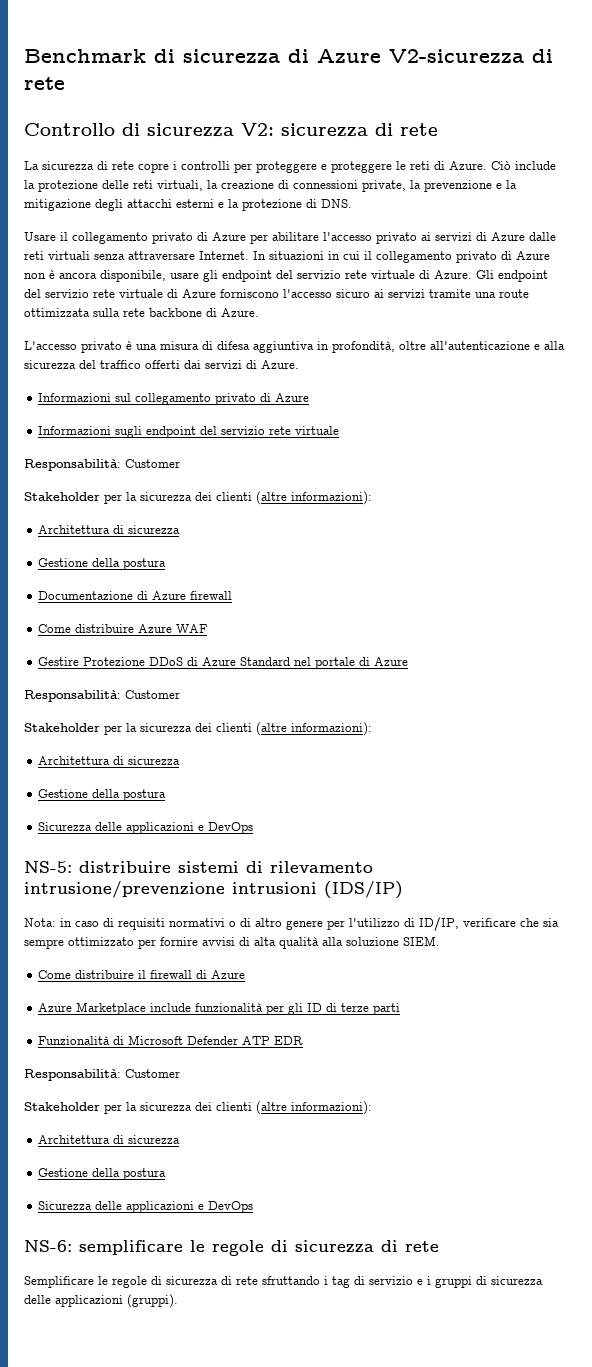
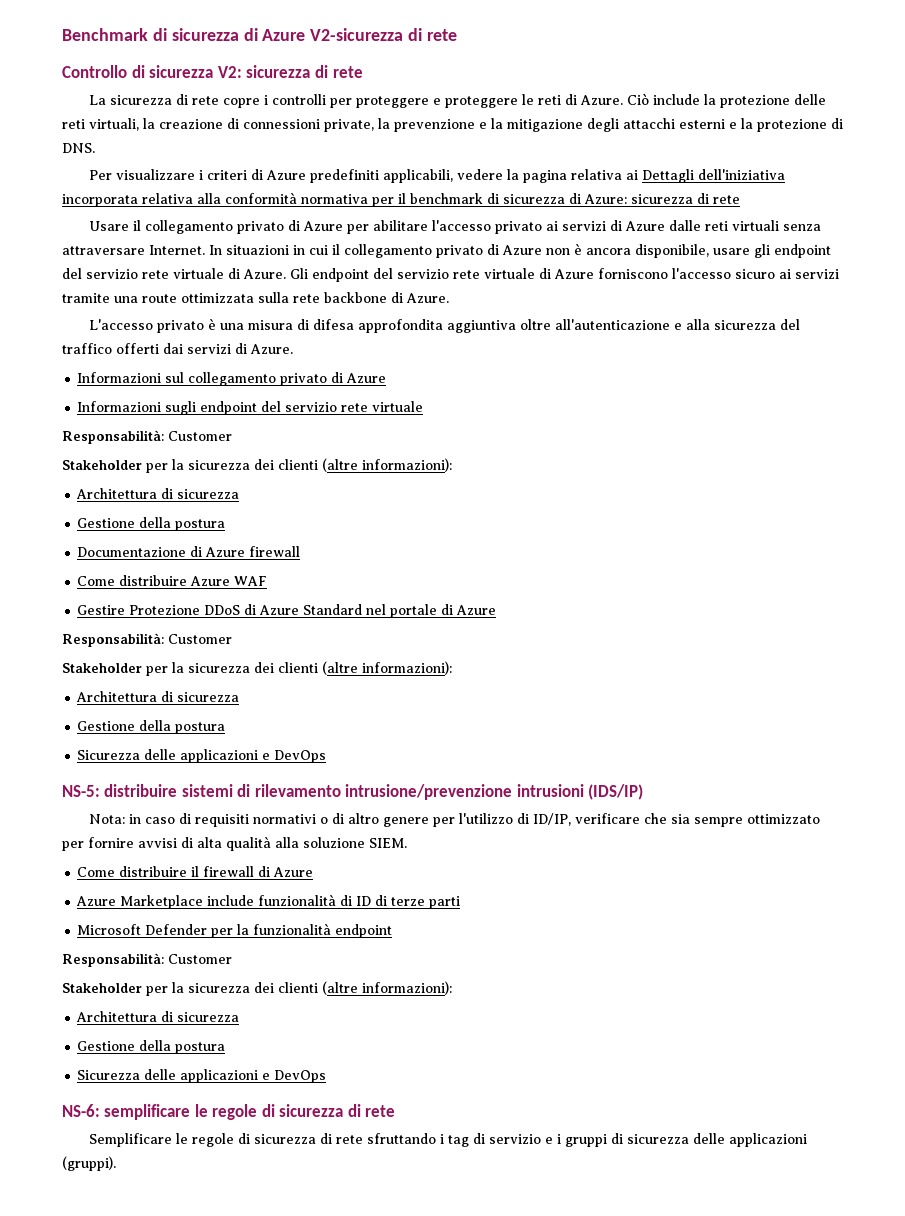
+ Per visualizzare i criteri di Azure predefiniti applicabili, vedere la pagina relativa ai Dettagli dell'iniziativa incorporata relativa alla conformità normativa per il benchmark di sicurezza di Azure: sicurezza di rete
- L'accesso privato è una misura di difesa aggiuntiva in profondità, oltre all'autenticazione e alla sicurezza del traffico offerti dai servizi di Azure.
+ L'accesso privato è una misura di difesa approfondita aggiuntiva oltre all'autenticazione e alla sicurezza del traffico offerti dai servizi di Azure.
- Azure Marketplace include funzionalità per gli ID di terze parti
+ Azure Marketplace include funzionalità di ID di terze parti
- Funzionalità di Microsoft Defender ATP EDR
+ Microsoft Defender per la funzionalità endpoint

